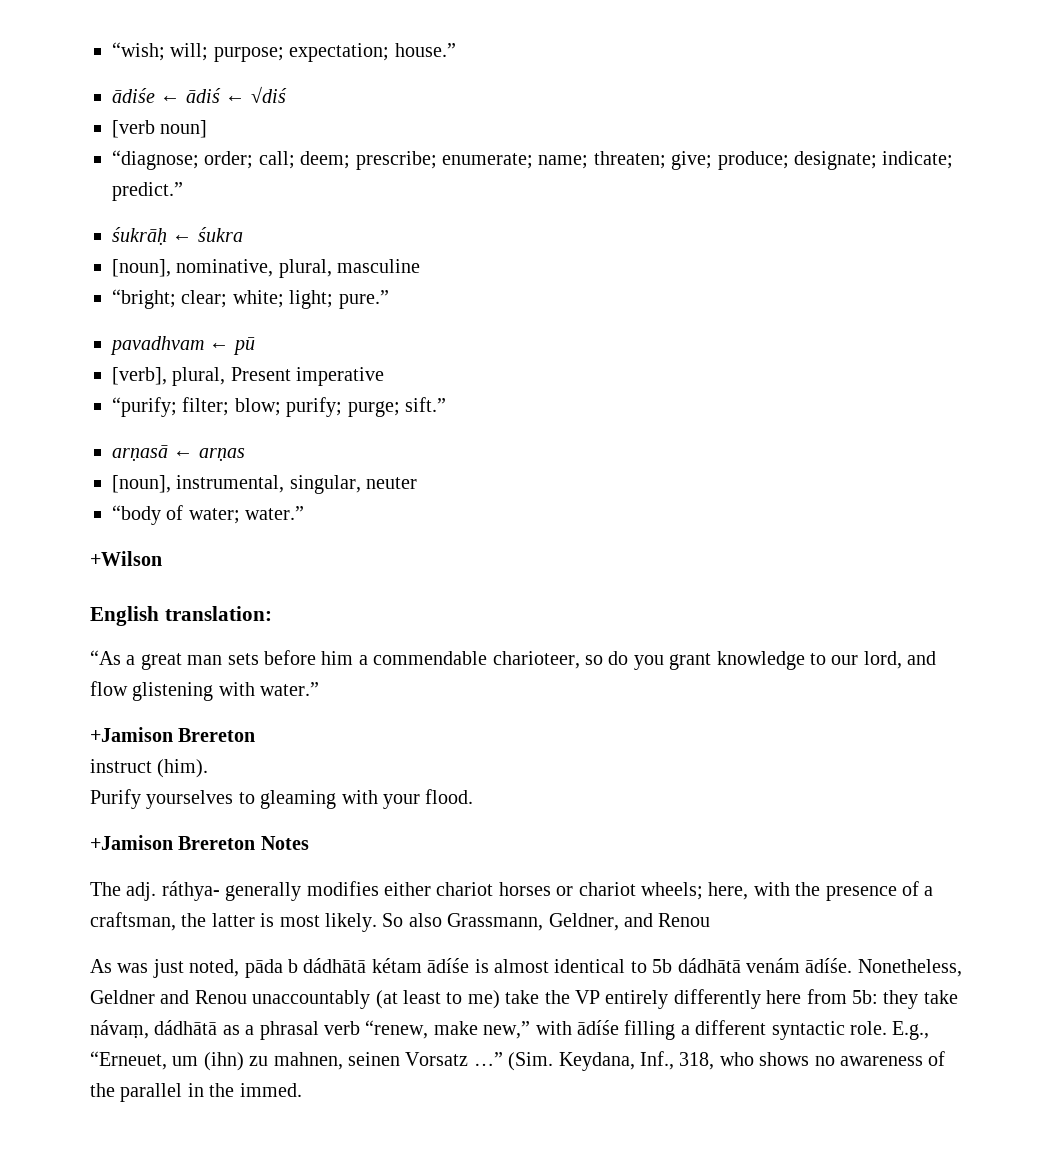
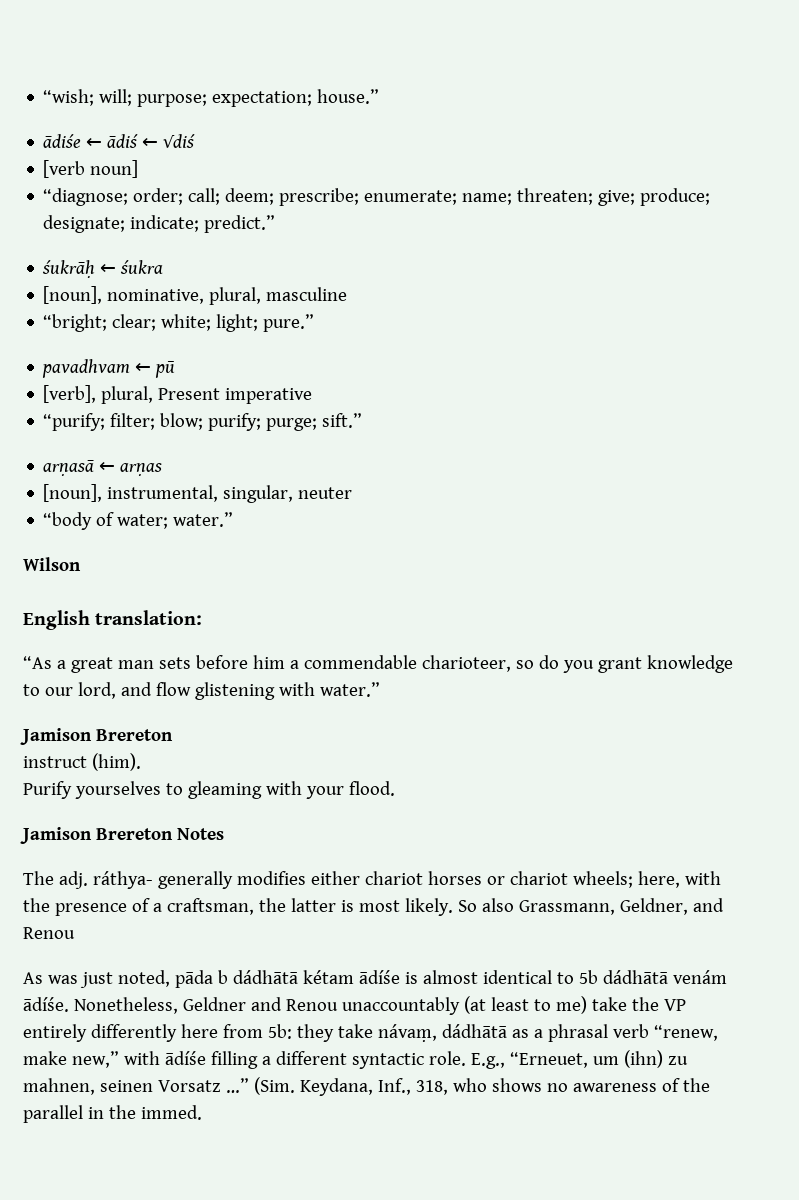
- +Wilson
+ Wilson
  “As a great man sets before him a commendable charioteer, so do you grant knowledge to our lord, and flow glistening with water.”
- +Jamison Brereton
+ Jamison Brereton
- +Jamison Brereton Notes
+ Jamison Brereton Notes

